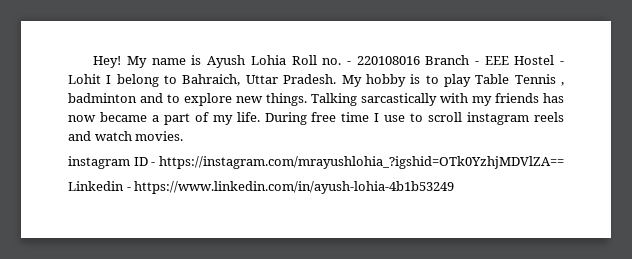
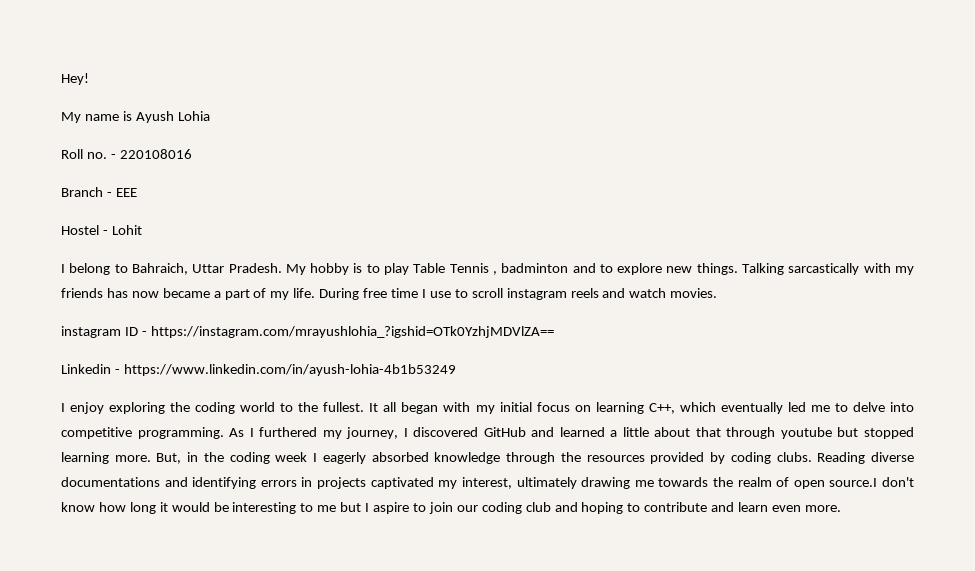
- Hey! My name is Ayush Lohia Roll no. - 220108016 Branch - EEE Hostel - Lohit I belong to Bahraich, Uttar Pradesh.
+ Hey!
+ My name is Ayush Lohia
+ Roll no. - 220108016
+ Branch - EEE
+ Hostel - Lohit
+ I belong to Bahraich, Uttar Pradesh.
+ I enjoy exploring the coding world to the fullest. It all began with my initial focus on learning C++, which eventually led me to delve into competitive programming. As I furthered my journey, I discovered GitHub and learned a little about that through youtube but stopped learning more. But, in the coding week I eagerly absorbed knowledge through the resources provided by coding clubs. Reading diverse documentations and identifying errors in projects captivated my interest, ultimately drawing me towards the realm of open source.I don't know how long it would be interesting to me but I aspire to join our coding club and hoping to contribute and learn even more.

